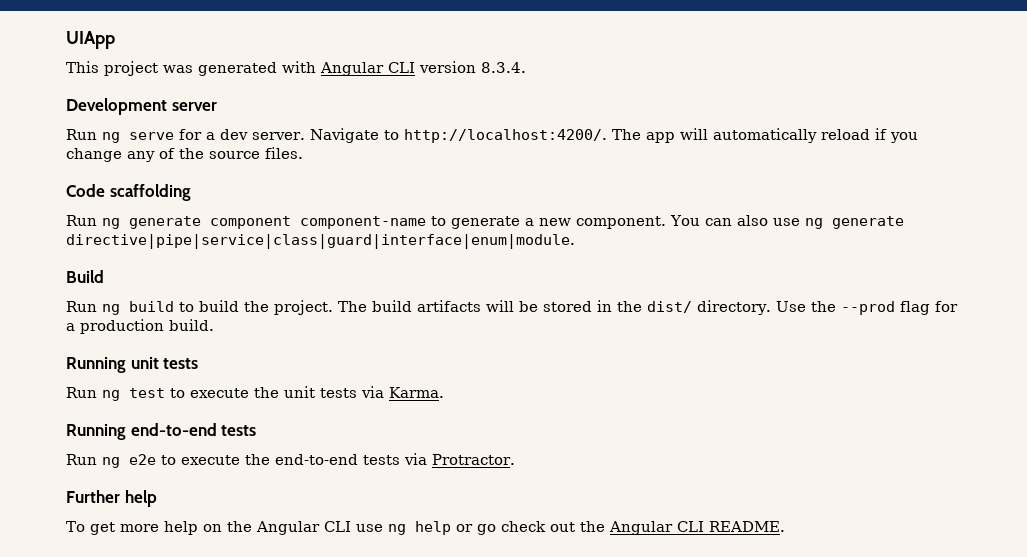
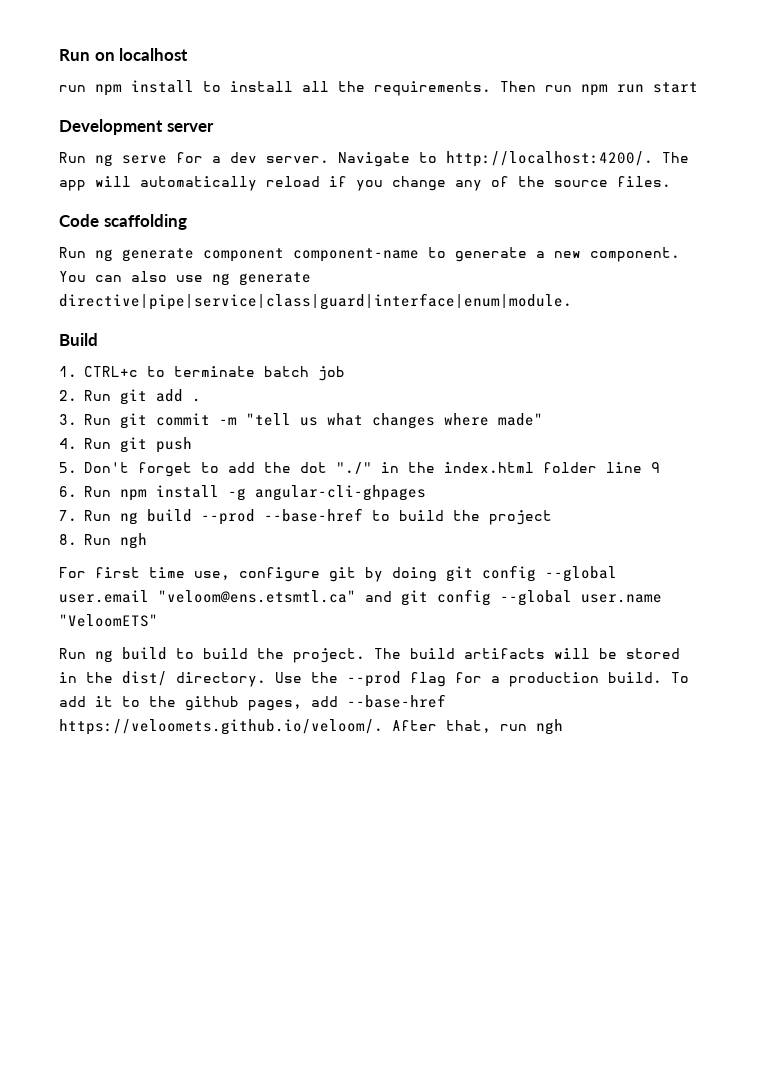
- UIApp
- This project was generated with Angular CLI version 8.3.4.
+ Run on localhost
+ run npm install to install all the requirements. Then run npm run start
+ 1. CTRL+c to terminate batch job
+ 2. Run git add .
+ 3. Run git commit -m "tell us what changes where made"
+ 4. Run git push
+ 5. Don't forget to add the dot "./" in the index.html folder line 9
+ 6. Run npm install -g angular-cli-ghpages
+ 7. Run ng build --prod --base-href to build the project
+ 8. Run ngh
+ For first time use, configure git by doing git config --global user.email "veloom@ens.etsmtl.ca" and git config --global user.name "VeloomETS"
- Use the --prod flag for a production build.
- Running unit tests
- Run ng test to execute the unit tests via Karma.
- Running end-to-end tests
- Run ng e2e to execute the end-to-end tests via Protractor.
- Further help
- To get more help on the Angular CLI use ng help or go check out the Angular CLI README.
+ Use the --prod flag for a production build. To add it to the github pages, add --base-href https://veloomets.github.io/veloom/. After that, run ngh

